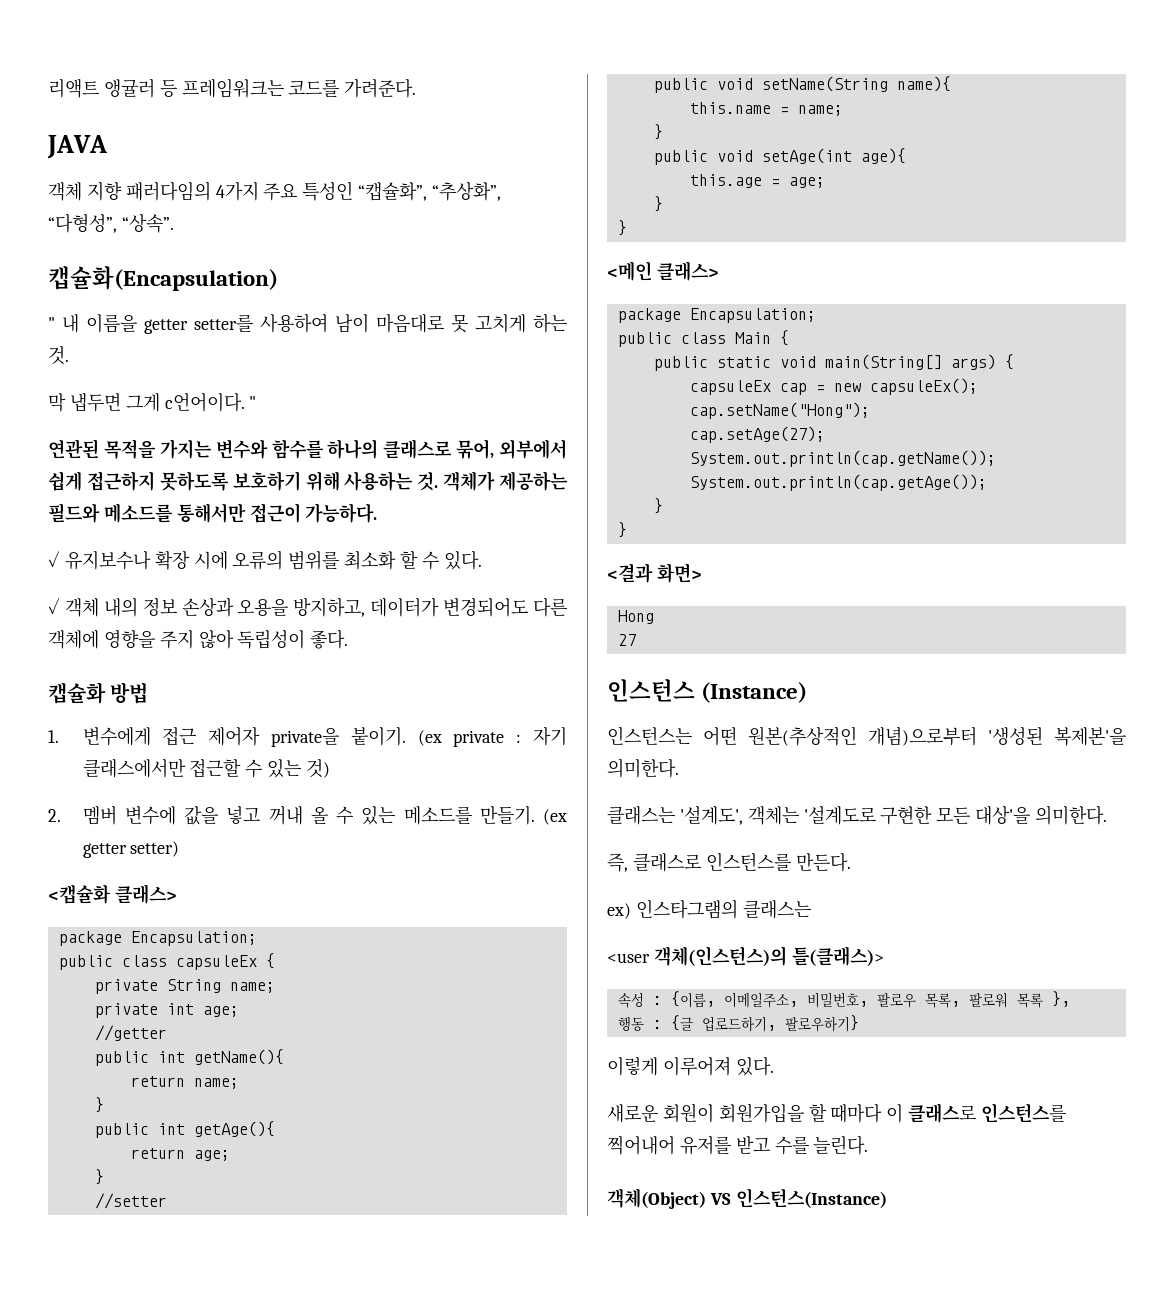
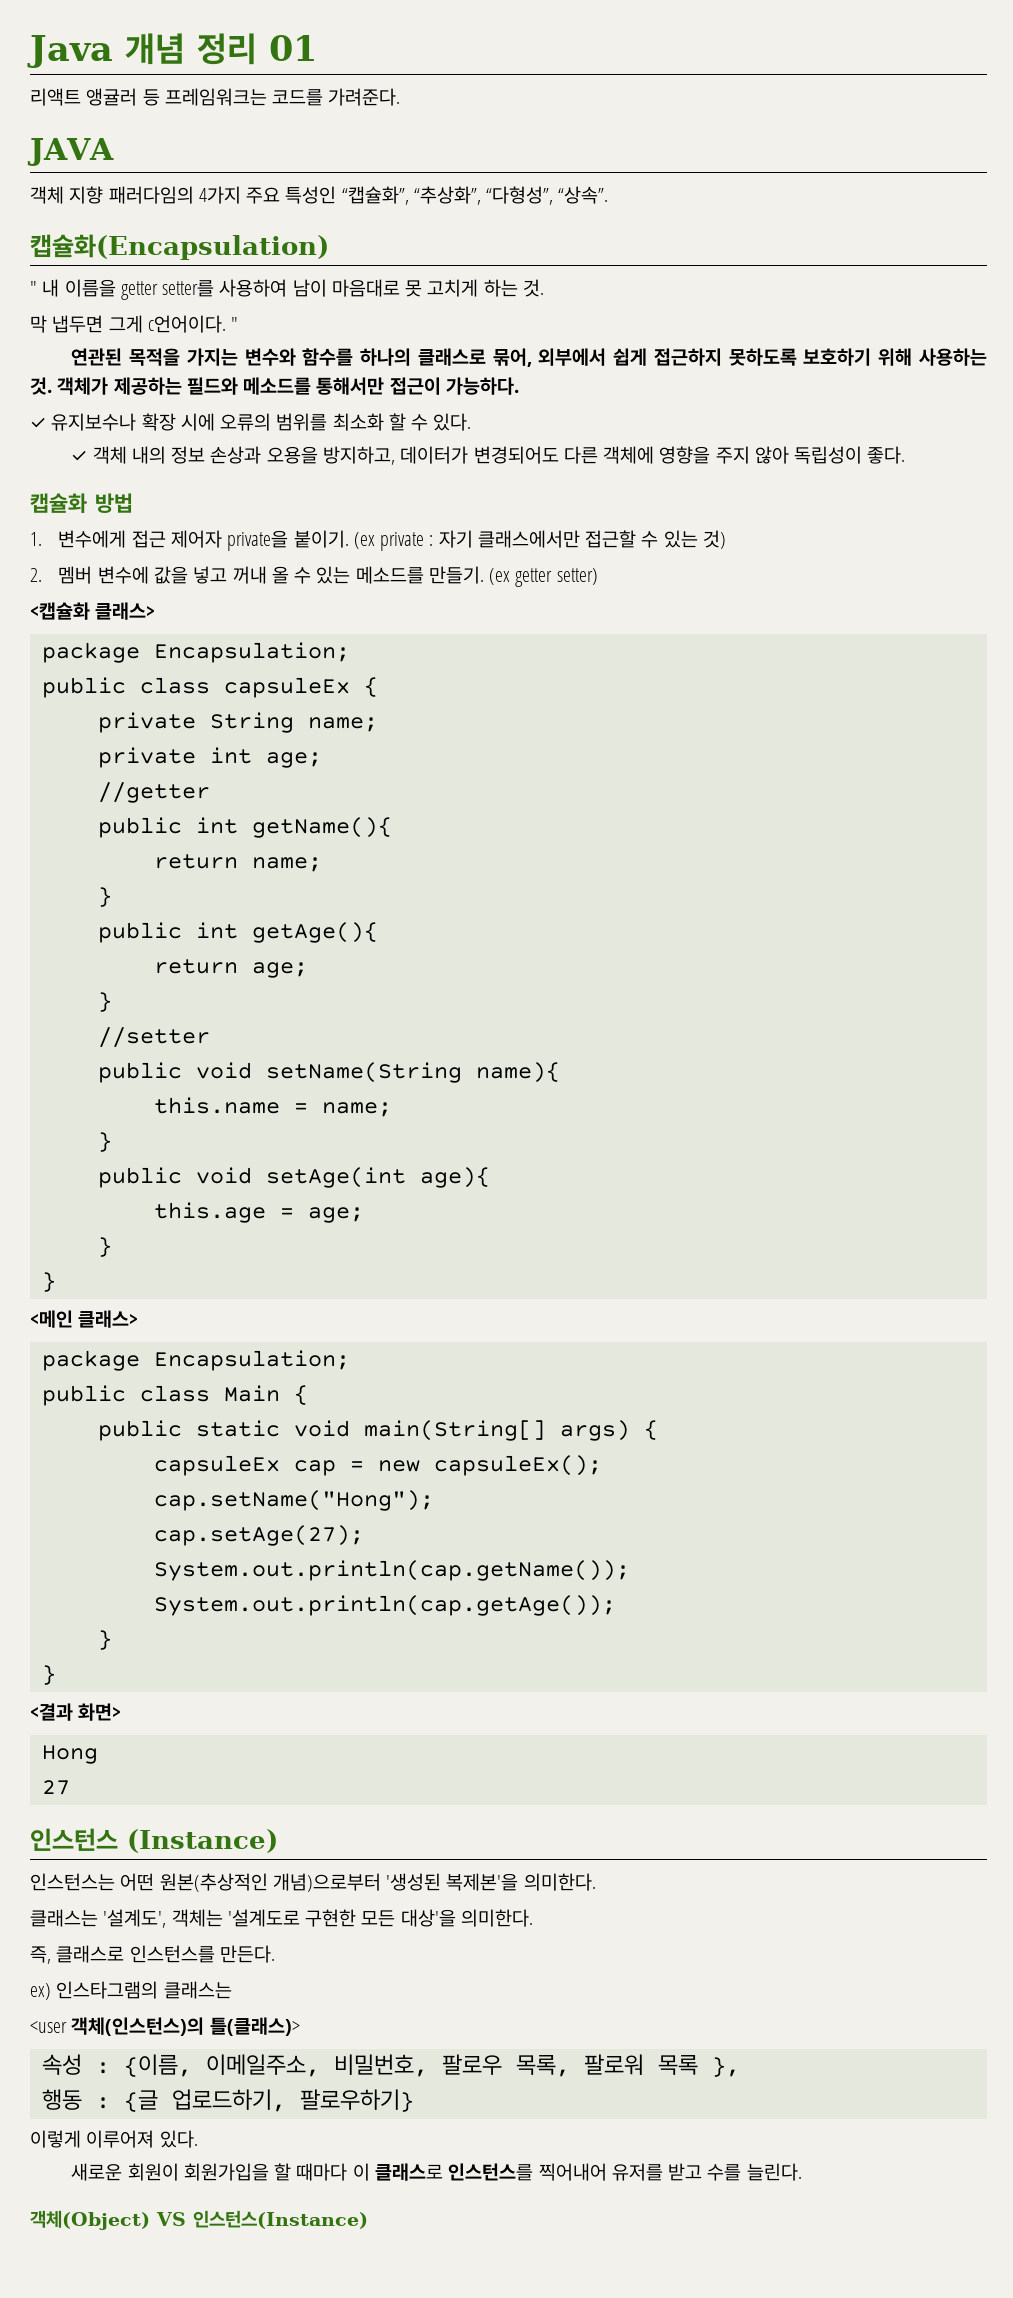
+ Java 개념 정리 01

